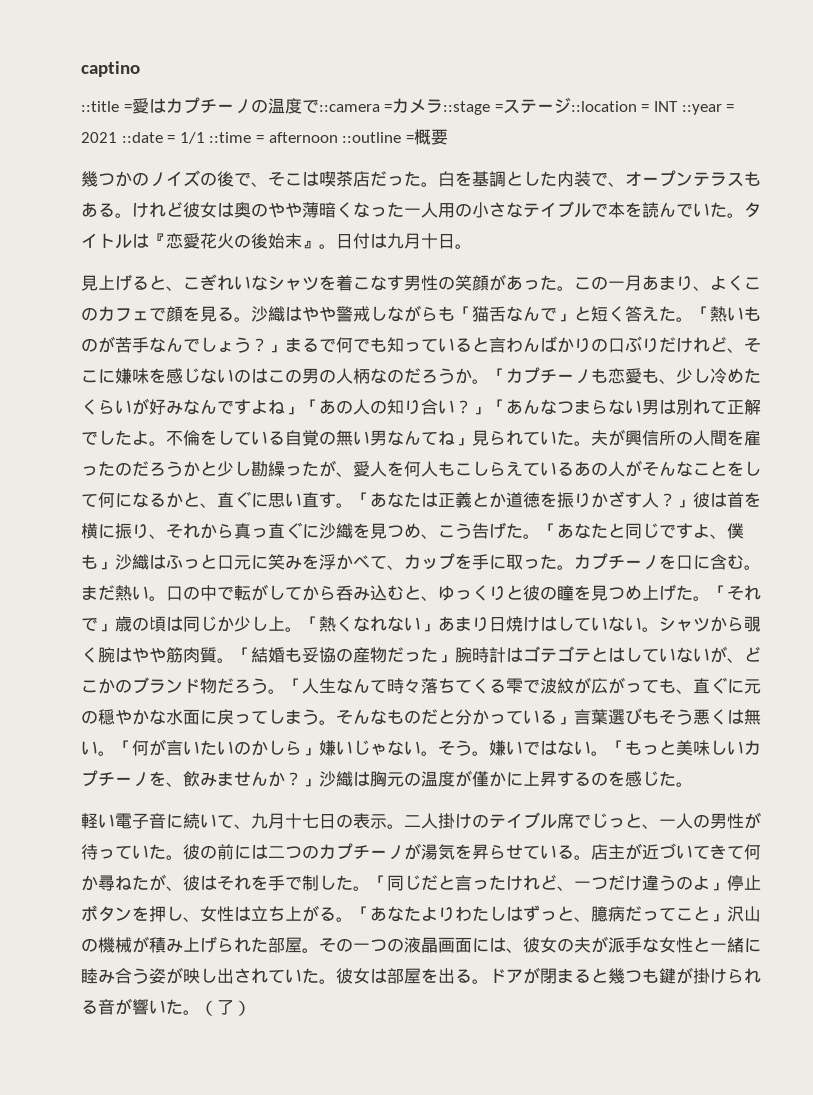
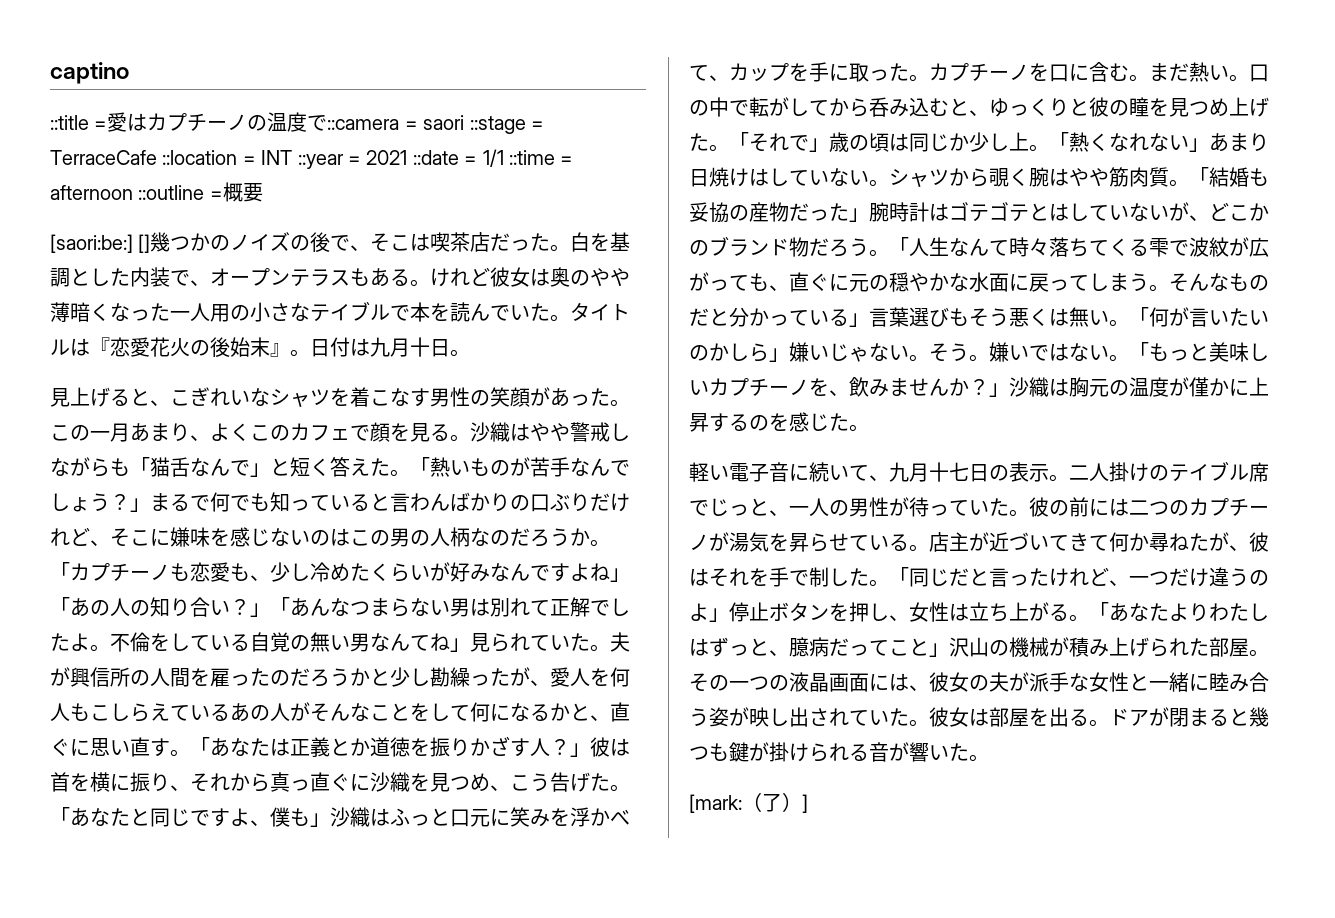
- ::title =愛はカプチーノの温度で::camera =カメラ::stage =ステージ::location = INT ::year = 2021 ::date = 1/1 ::time = afternoon ::outline =概要
+ ::title =愛はカプチーノの温度で::camera = saori ::stage = TerraceCafe ::location = INT ::year = 2021 ::date = 1/1 ::time = afternoon ::outline =概要
- 幾つかのノイズの後で、そこは喫茶店だった。
+ [saori:be:] []幾つかのノイズの後で、そこは喫茶店だった。
- ドアが閉まると幾つも鍵が掛けられる音が響いた。（了）
+ ドアが閉まると幾つも鍵が掛けられる音が響いた。
+ [mark:（了）]

